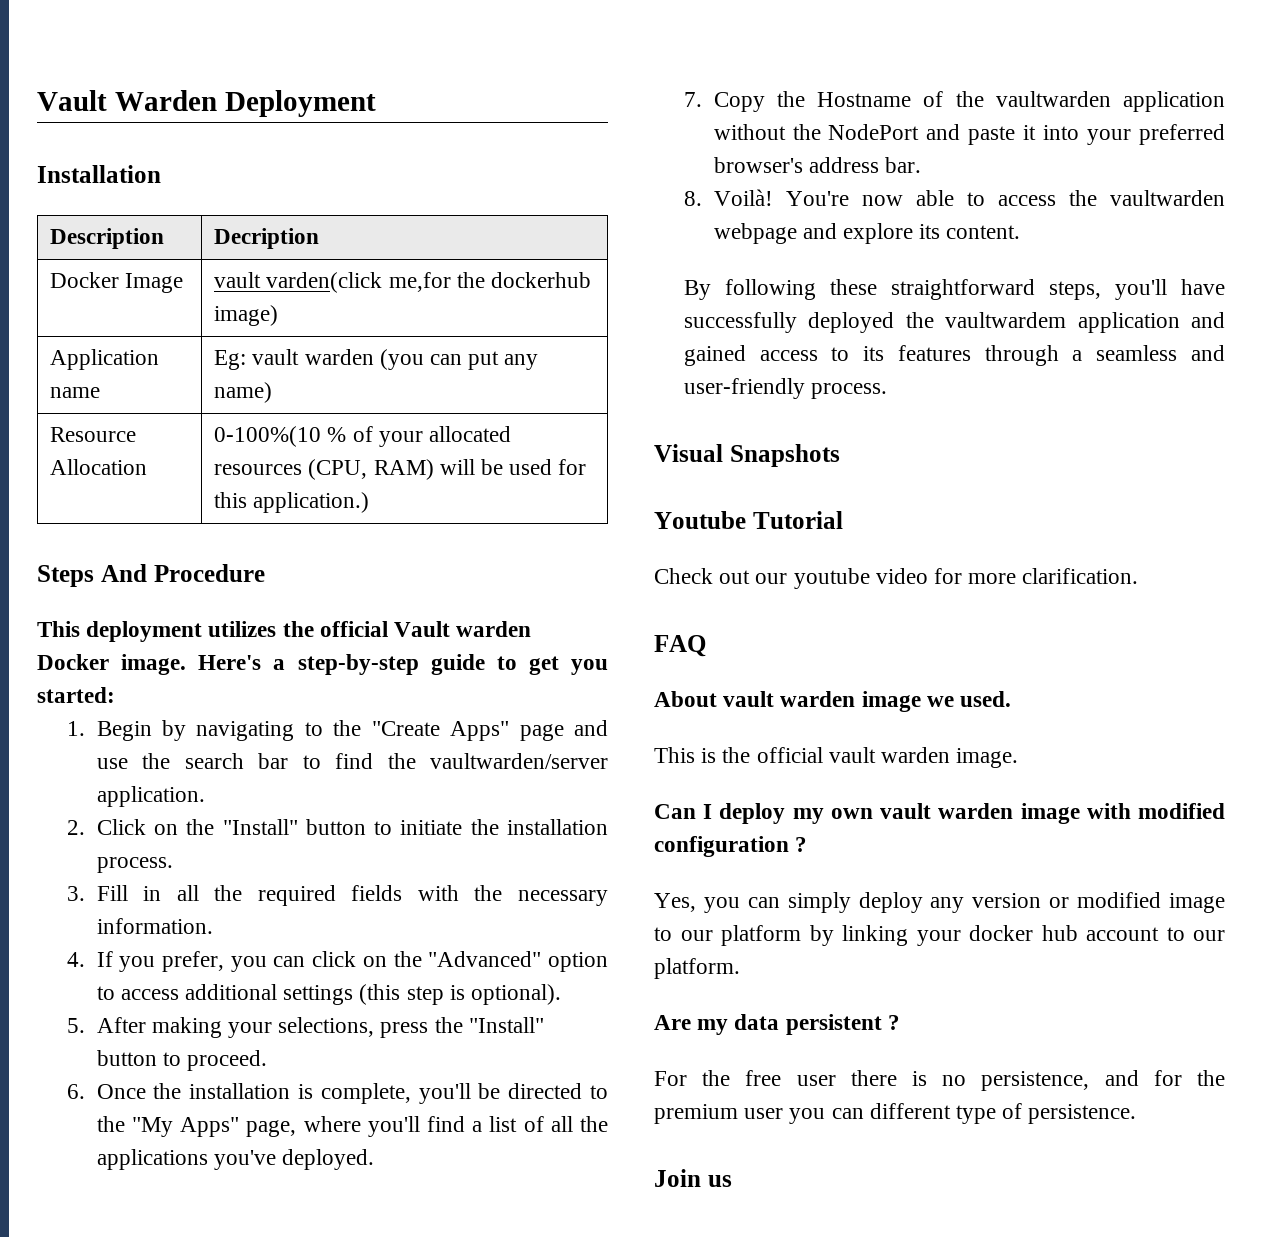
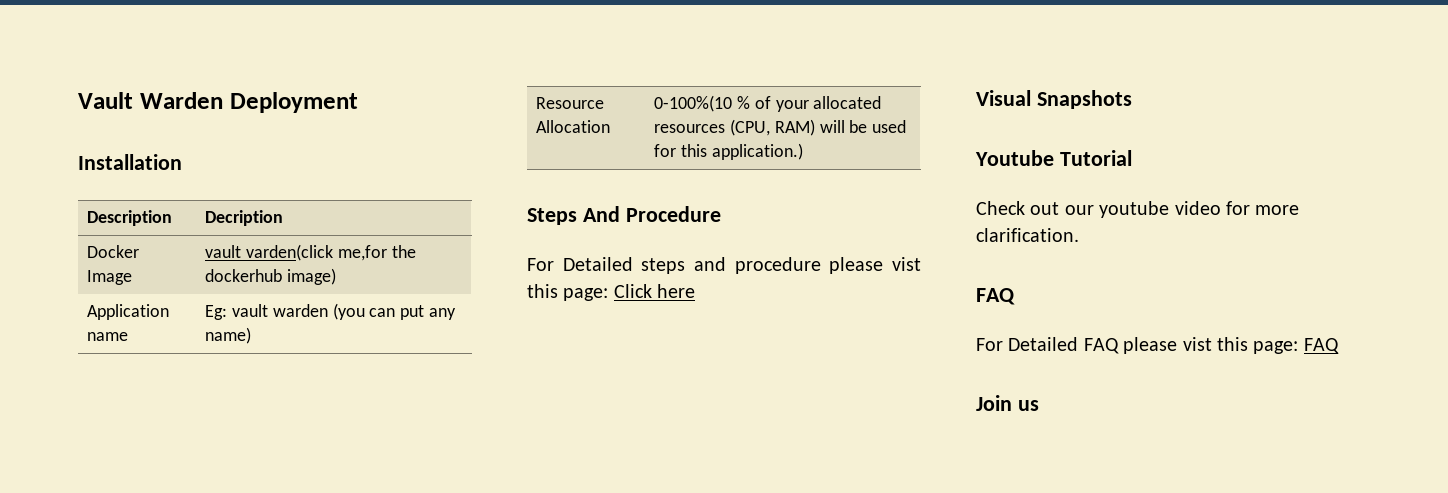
- This deployment utilizes the official Vault warden Docker image. Here's a step-by-step guide to get you started:
- 1. Begin by navigating to the "Create Apps" page and use the search bar to find the vaultwarden/server application.
- 2. Click on the "Install" button to initiate the installation process.
- 3. Fill in all the required fields with the necessary information.
- 4. If you prefer, you can click on the "Advanced" option to access additional settings (this step is optional).
- 5. After making your selections, press the "Install" button to proceed.
- 6. Once the installation is complete, you'll be directed to the "My Apps" page, where you'll find a list of all the applications you've deployed.
- 7. Copy the Hostname of the vaultwarden application without the NodePort and paste it into your preferred browser's address bar.
- 8. Voilà! You're now able to access the vaultwarden webpage and explore its content.
- By following these straightforward steps, you'll have successfully deployed the vaultwardem application and gained access to its features through a seamless and user-friendly process.
+ For Detailed steps and procedure please vist this page: Click here
- About vault warden image we used.
- This is the official vault warden image.
- Can I deploy my own vault warden image with modified configuration ?
- Yes, you can simply deploy any version or modified image to our platform by linking your docker hub account to our platform.
- Are my data persistent ?
- For the free user there is no persistence, and for the premium user you can different type of persistence.
+ For Detailed FAQ please vist this page: FAQ

